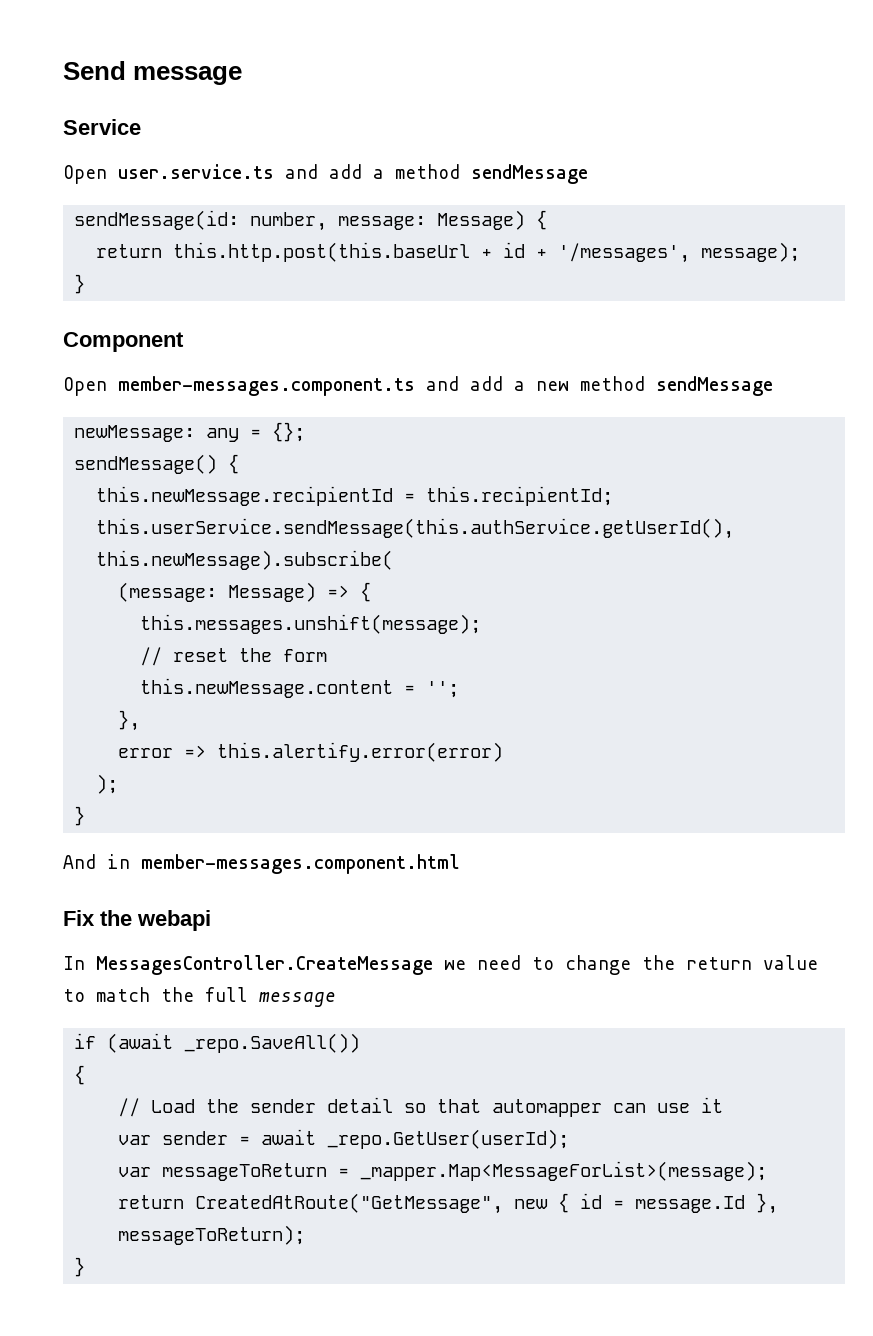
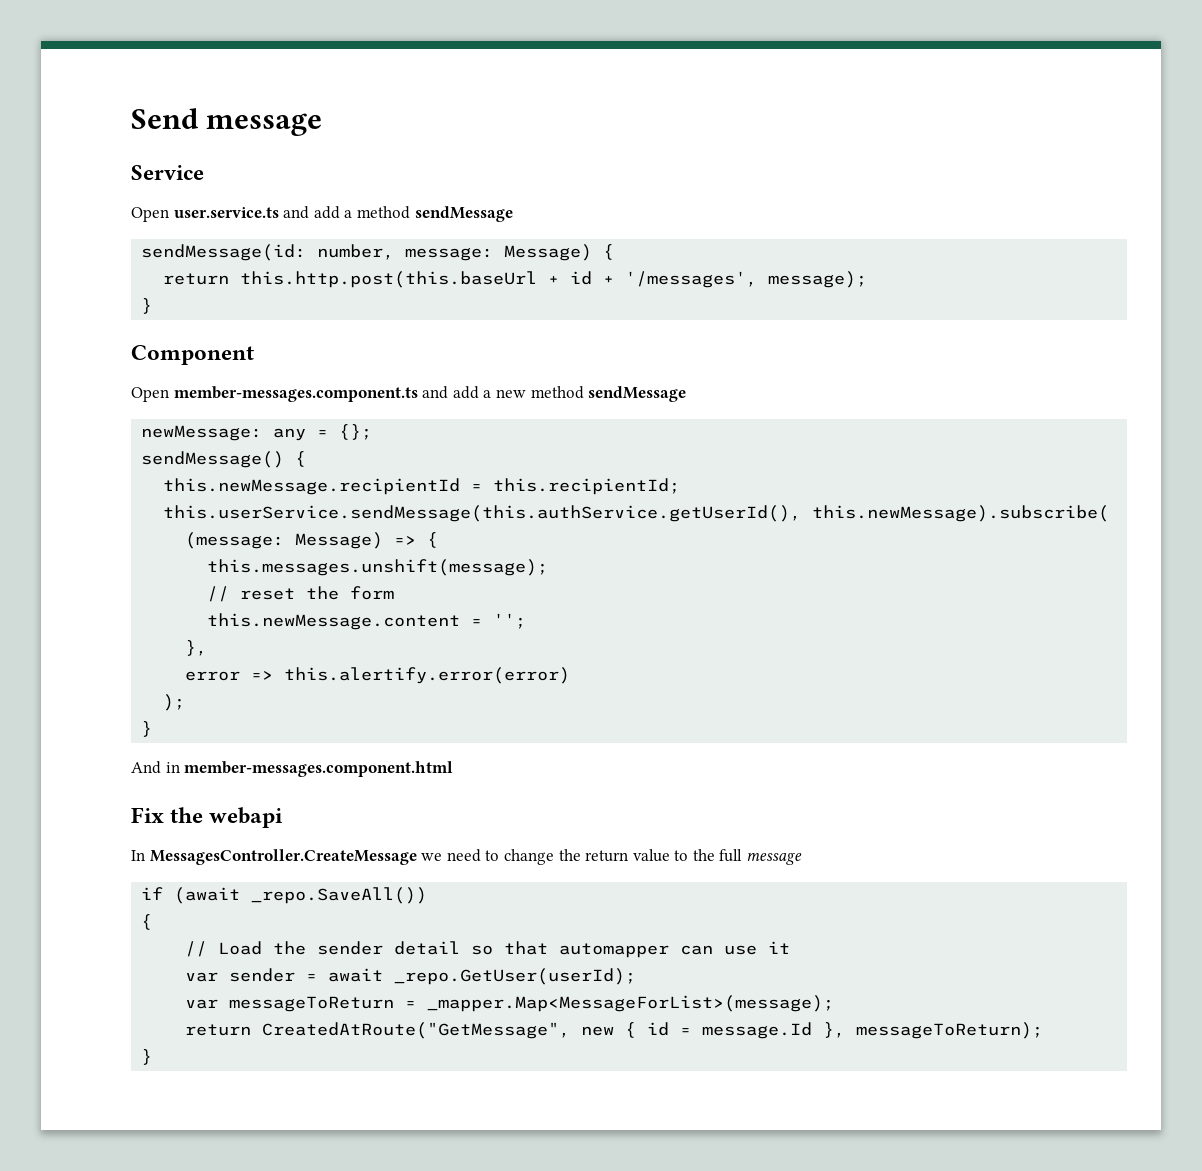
- In MessagesController.CreateMessage we need to change the return value to match the full message
+ In MessagesController.CreateMessage we need to change the return value to the full message

